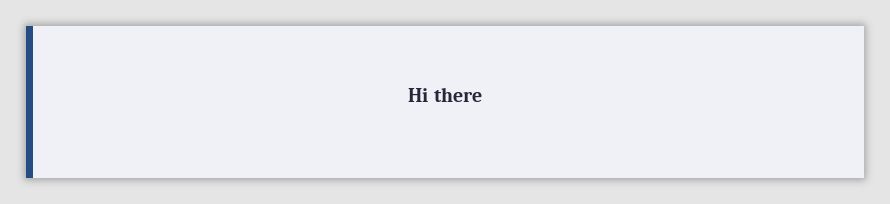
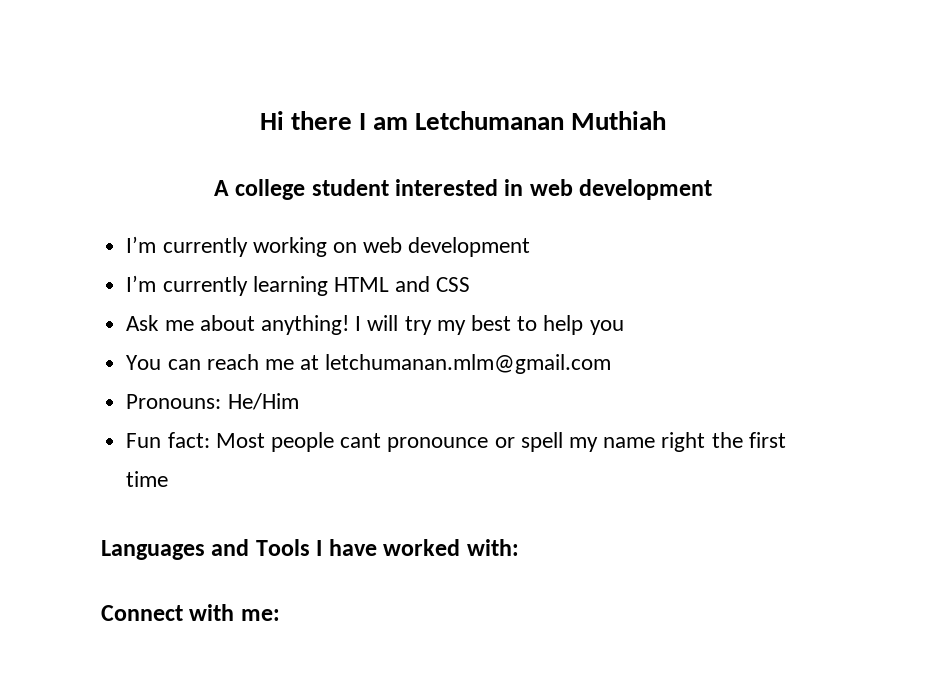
- Hi there
+ Hi there I am Letchumanan Muthiah
+ A college student interested in web development
+ I’m currently working on web development
+ I’m currently learning HTML and CSS
+ Ask me about anything! I will try my best to help you
+ You can reach me at letchumanan.mlm@gmail.com
+ Pronouns: He/Him
+ Fun fact: Most people cant pronounce or spell my name right the first time
+ Languages and Tools I have worked with:
+ Connect with me:

